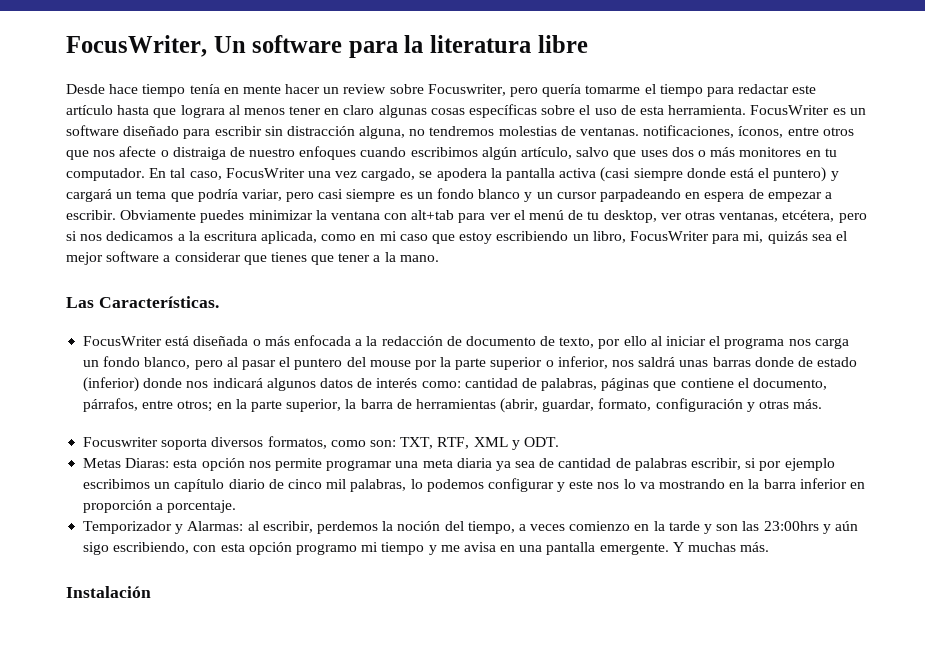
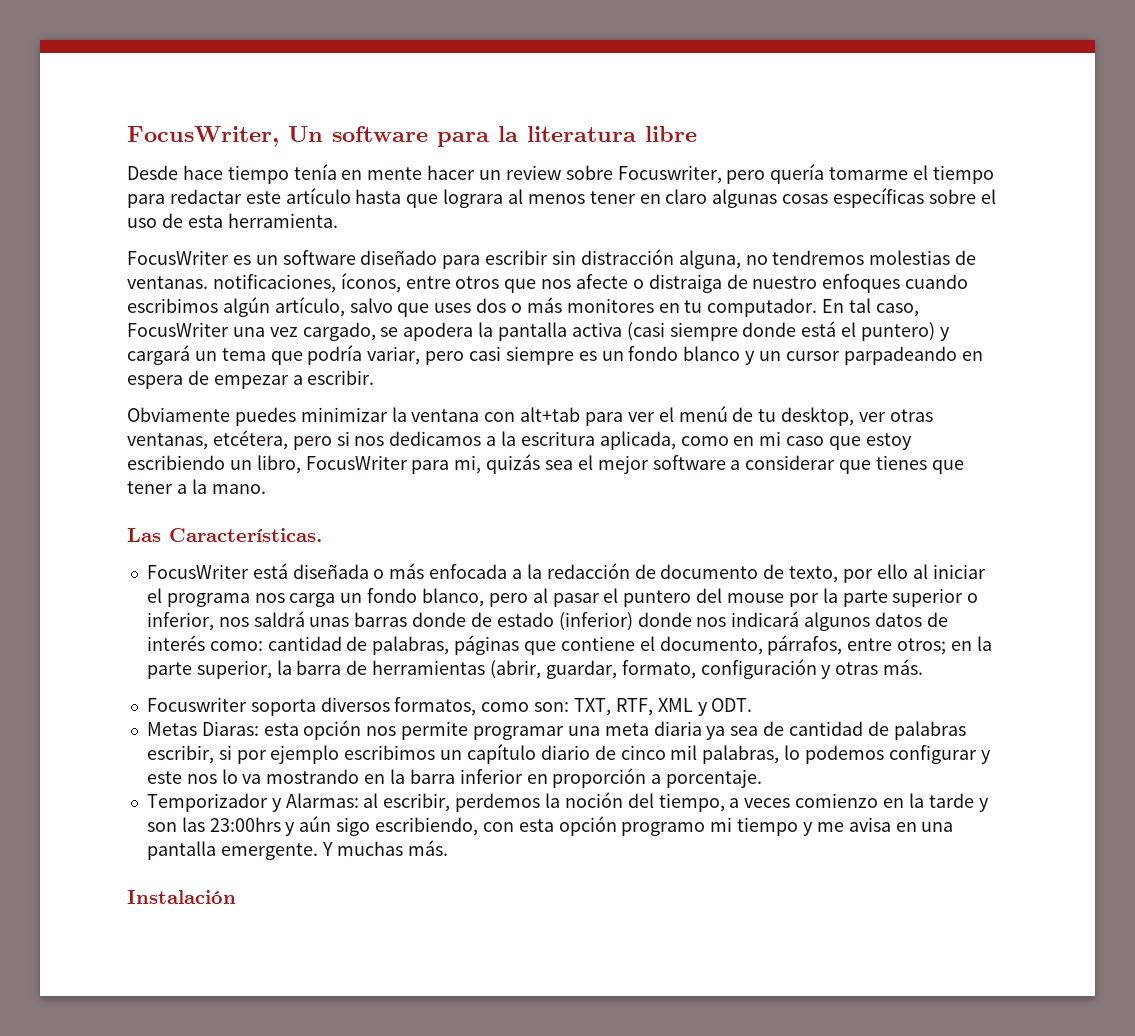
- Desde hace tiempo tenía en mente hacer un review sobre Focuswriter, pero quería tomarme el tiempo para redactar este artículo hasta que lograra al menos tener en claro algunas cosas específicas sobre el uso de esta herramienta. FocusWriter es un software diseñado para escribir sin distracción alguna, no tendremos molestias de ventanas. notificaciones, íconos, entre otros que nos afecte o distraiga de nuestro enfoques cuando escribimos algún artículo, salvo que uses dos o más monitores en tu computador.
+ Desde hace tiempo tenía en mente hacer un review sobre Focuswriter, pero quería tomarme el tiempo para redactar este artículo hasta que lograra al menos tener en claro algunas cosas específicas sobre el uso de esta herramienta.
+ FocusWriter es un software diseñado para escribir sin distracción alguna, no tendremos molestias de ventanas. notificaciones, íconos, entre otros que nos afecte o distraiga de nuestro enfoques cuando escribimos algún artículo, salvo que uses dos o más monitores en tu computador.
- En tal caso, FocusWriter una vez cargado, se apodera la pantalla activa (casi siempre donde está el puntero) y cargará un tema que podría variar, pero casi siempre es un fondo blanco y un cursor parpadeando en espera de empezar a escribir. Obviamente puedes minimizar la ventana con alt+tab para ver el menú de tu desktop, ver otras ventanas, etcétera, pero si nos dedicamos a la escritura aplicada, como en mi caso que estoy escribiendo un libro, FocusWriter para mi, quizás sea el mejor software a considerar que tienes que tener a la mano.
+ En tal caso, FocusWriter una vez cargado, se apodera la pantalla activa (casi siempre donde está el puntero) y cargará un tema que podría variar, pero casi siempre es un fondo blanco y un cursor parpadeando en espera de empezar a escribir.
+ Obviamente puedes minimizar la ventana con alt+tab para ver el menú de tu desktop, ver otras ventanas, etcétera, pero si nos dedicamos a la escritura aplicada, como en mi caso que estoy escribiendo un libro, FocusWriter para mi, quizás sea el mejor software a considerar que tienes que tener a la mano.

